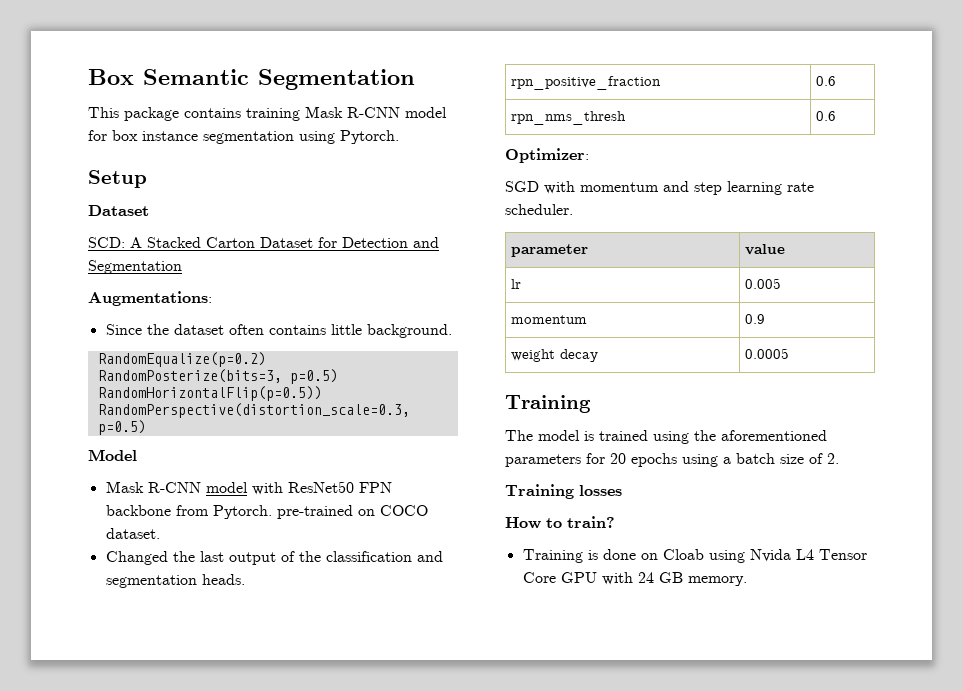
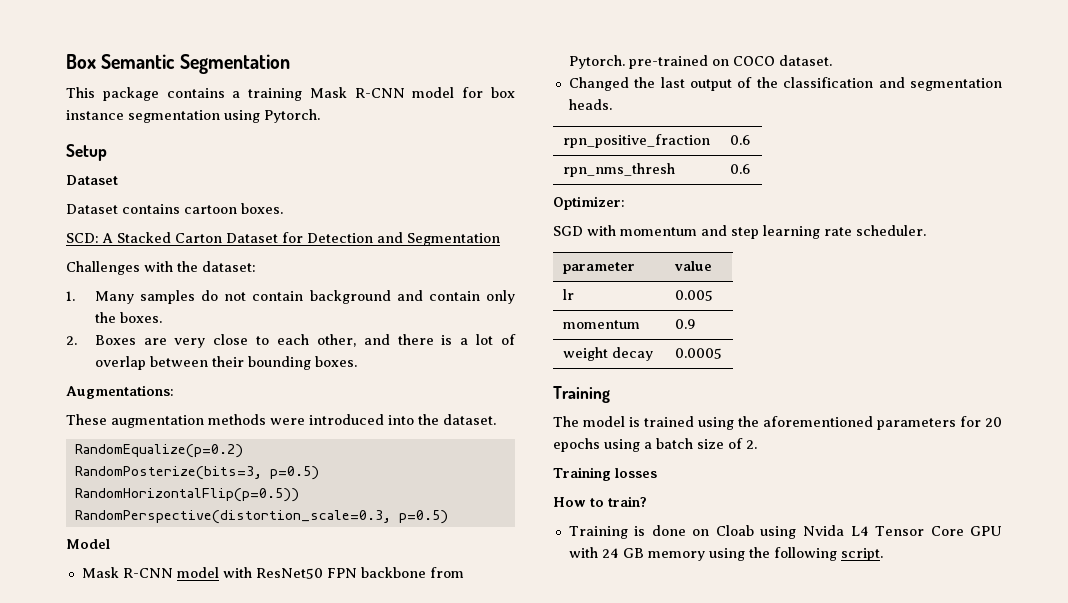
- This package contains training Mask R-CNN model for box instance segmentation using Pytorch.
+ This package contains a training Mask R-CNN model for box instance segmentation using Pytorch.
+ Dataset contains cartoon boxes.
+ Challenges with the dataset:
+ 1. Many samples do not contain background and contain only the boxes.
+ 2. Boxes are very close to each other, and there is a lot of overlap between their bounding boxes.
  Augmentations:
- Since the dataset often contains little background.
+ These augmentation methods were introduced into the dataset.
- Training is done on Cloab using Nvida L4 Tensor Core GPU with 24 GB memory.
+ Training is done on Cloab using Nvida L4 Tensor Core GPU with 24 GB memory using the following script.

